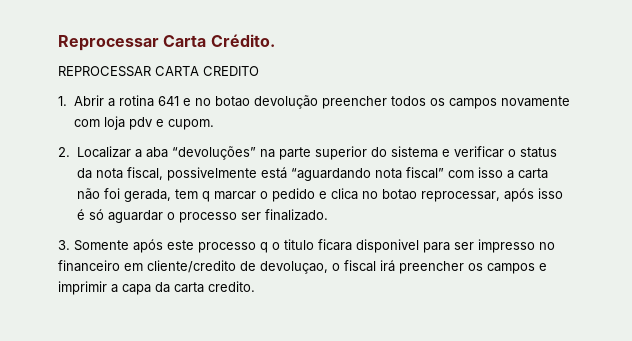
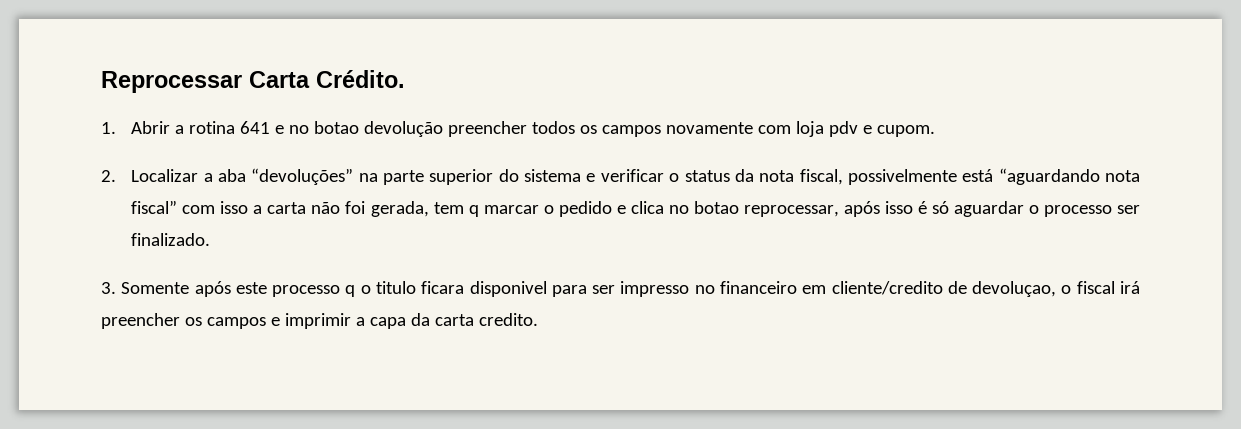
- REPROCESSAR CARTA CREDITO

